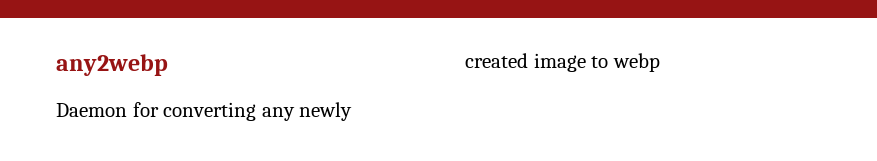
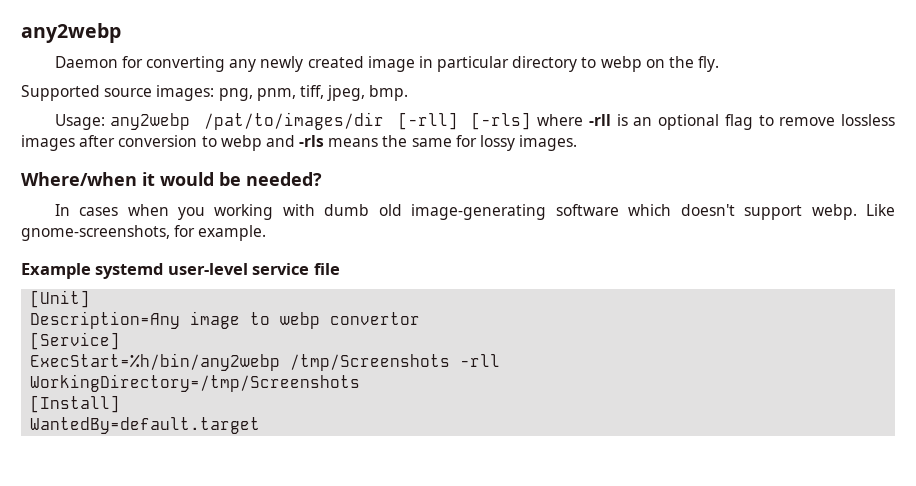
- Daemon for converting any newly created image to webp
+ Daemon for converting any newly created image in particular directory to webp on the fly.
+ Supported source images: png, pnm, tiff, jpeg, bmp.
+ Usage: any2webp /pat/to/images/dir [-rll] [-rls] where -rll is an optional flag to remove lossless images after conversion to webp and -rls means the same for lossy images.
+ Where/when it would be needed?
+ In cases when you working with dumb old image-generating software which doesn't support webp. Like gnome-screenshots, for example.
+ Example systemd user-level service file
+ [Unit]
+ Description=Any image to webp convertor
+ [Service]
+ ExecStart=%h/bin/any2webp /tmp/Screenshots -rll
+ WorkingDirectory=/tmp/Screenshots
+ [Install]
+ WantedBy=default.target

